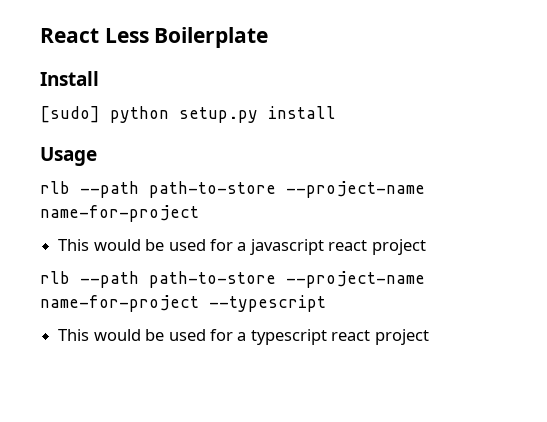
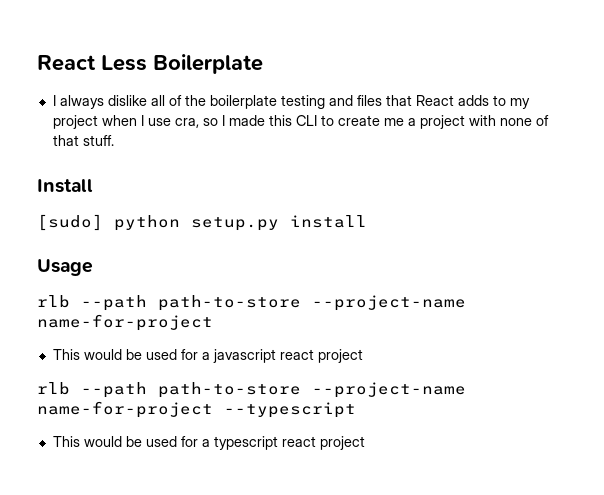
+ I always dislike all of the boilerplate testing and files that React adds to my project when I use cra, so I made this CLI to create me a project with none of that stuff.

